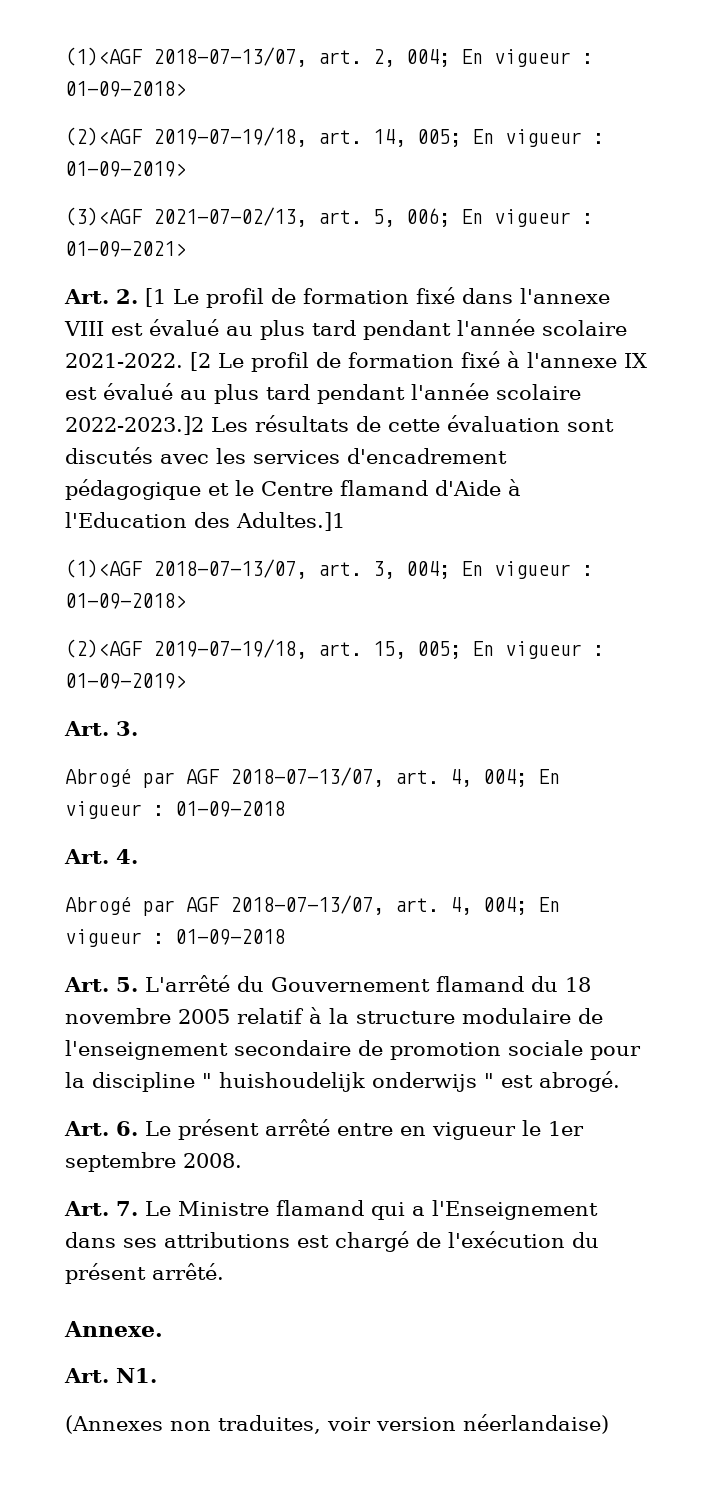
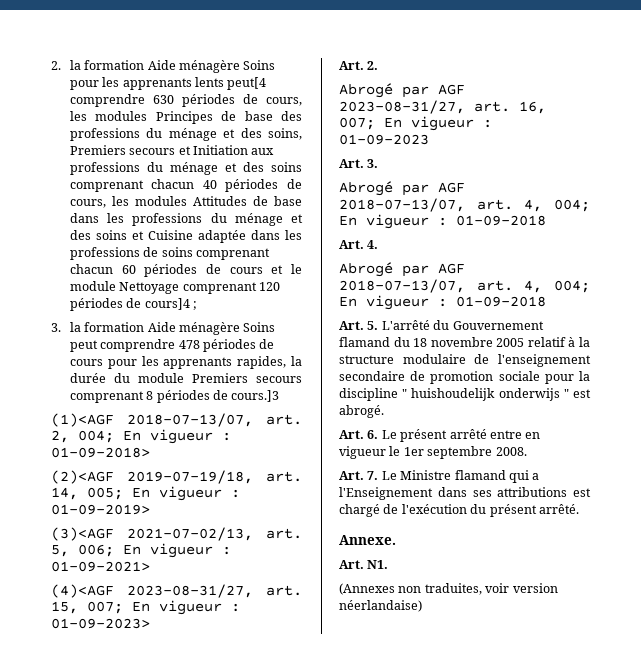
+ 2. la formation Aide ménagère Soins pour les apprenants lents peut[4 comprendre 630 périodes de cours, les modules Principes de base des professions du ménage et des soins, Premiers secours et Initiation aux professions du ménage et des soins comprenant chacun 40 périodes de cours, les modules Attitudes de base dans les professions du ménage et des soins et Cuisine adaptée dans les professions de soins comprenant chacun 60 périodes de cours et le module Nettoyage comprenant 120 périodes de cours]4 ;
+ 3. la formation Aide ménagère Soins peut comprendre 478 périodes de cours pour les apprenants rapides, la durée du module Premiers secours comprenant 8 périodes de cours.]3
- Art. 2. [1 Le profil de formation fixé dans l'annexe VIII est évalué au plus tard pendant l'année scolaire 2021-2022. [2 Le profil de formation fixé à l'annexe IX est évalué au plus tard pendant l'année scolaire 2022-2023.]2 Les résultats de cette évaluation sont discutés avec les services d'encadrement pédagogique et le Centre flamand d'Aide à l'Education des Adultes.]1
- (1)<AGF 2018-07-13/07, art. 3, 004; En vigueur : 01-09-2018>
- (2)<AGF 2019-07-19/18, art. 15, 005; En vigueur : 01-09-2019>
+ (4)<AGF 2023-08-31/27, art. 15, 007; En vigueur : 01-09-2023>
+ Art. 2.
+ Abrogé par AGF 2023-08-31/27, art. 16, 007; En vigueur : 01-09-2023

